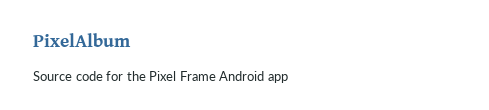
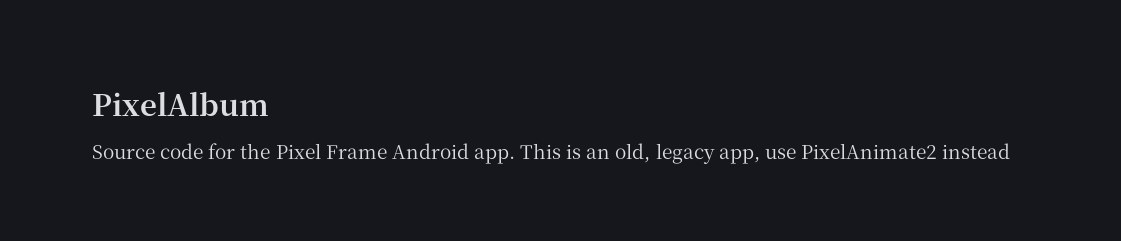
- Source code for the Pixel Frame Android app
+ Source code for the Pixel Frame Android app. This is an old, legacy app, use PixelAnimate2 instead

